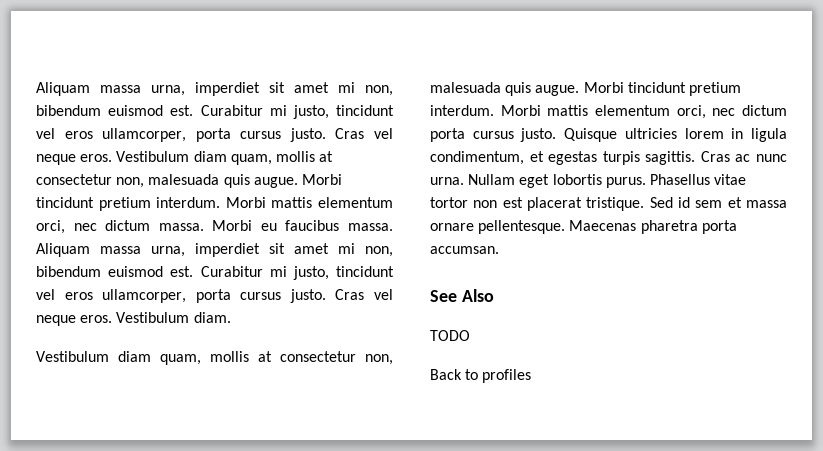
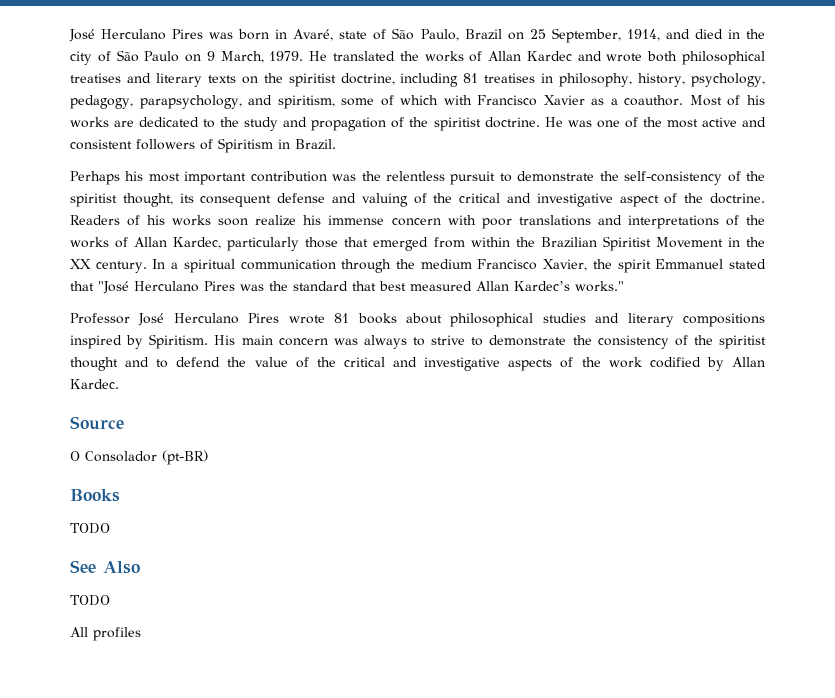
- Aliquam massa urna, imperdiet sit amet mi non, bibendum euismod est. Curabitur mi justo, tincidunt vel eros ullamcorper, porta cursus justo. Cras vel neque eros. Vestibulum diam quam, mollis at consectetur non, malesuada quis augue. Morbi tincidunt pretium interdum. Morbi mattis elementum orci, nec dictum massa. Morbi eu faucibus massa. Aliquam massa urna, imperdiet sit amet mi non, bibendum euismod est. Curabitur mi justo, tincidunt vel eros ullamcorper, porta cursus justo. Cras vel neque eros. Vestibulum diam.
- Vestibulum diam quam, mollis at consectetur non, malesuada quis augue. Morbi tincidunt pretium interdum. Morbi mattis elementum orci, nec dictum porta cursus justo. Quisque ultricies lorem in ligula condimentum, et egestas turpis sagittis. Cras ac nunc urna. Nullam eget lobortis purus. Phasellus vitae tortor non est placerat tristique. Sed id sem et massa ornare pellentesque. Maecenas pharetra porta accumsan.
+ José Herculano Pires was born in Avaré, state of São Paulo, Brazil on 25 September, 1914, and died in the city of São Paulo on 9 March, 1979. He translated the works of Allan Kardec and wrote both philosophical treatises and literary texts on the spiritist doctrine, including 81 treatises in philosophy, history, psychology, pedagogy, parapsychology, and spiritism, some of which with Francisco Xavier as a coauthor. Most of his works are dedicated to the study and propagation of the spiritist doctrine. He was one of the most active and consistent followers of Spiritism in Brazil.
+ Perhaps his most important contribution was the relentless pursuit to demonstrate the self-consistency of the spiritist thought, its consequent defense and valuing of the critical and investigative aspect of the doctrine. Readers of his works soon realize his immense concern with poor translations and interpretations of the works of Allan Kardec, particularly those that emerged from within the Brazilian Spiritist Movement in the XX century. In a spiritual communication through the medium Francisco Xavier, the spirit Emmanuel stated that "José Herculano Pires was the standard that best measured Allan Kardec’s works."
+ Professor José Herculano Pires wrote 81 books about philosophical studies and literary compositions inspired by Spiritism. His main concern was always to strive to demonstrate the consistency of the spiritist thought and to defend the value of the critical and investigative aspects of the work codified by Allan Kardec.
+ Source
+ O Consolador (pt-BR)
+ Books
+ TODO
- Back to profiles
+ All profiles

